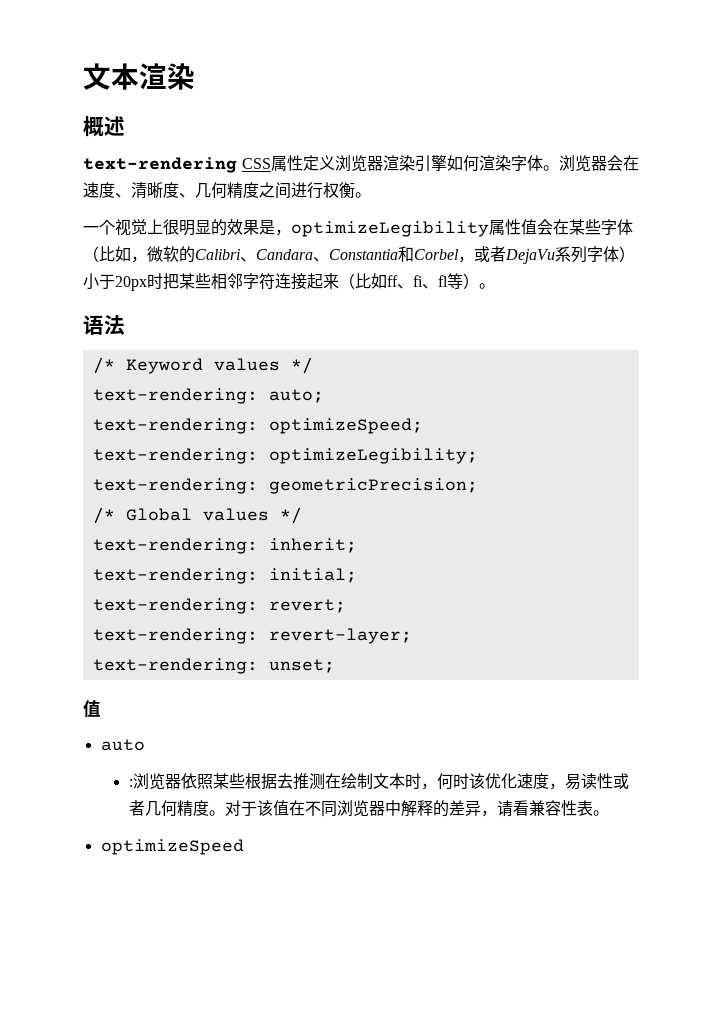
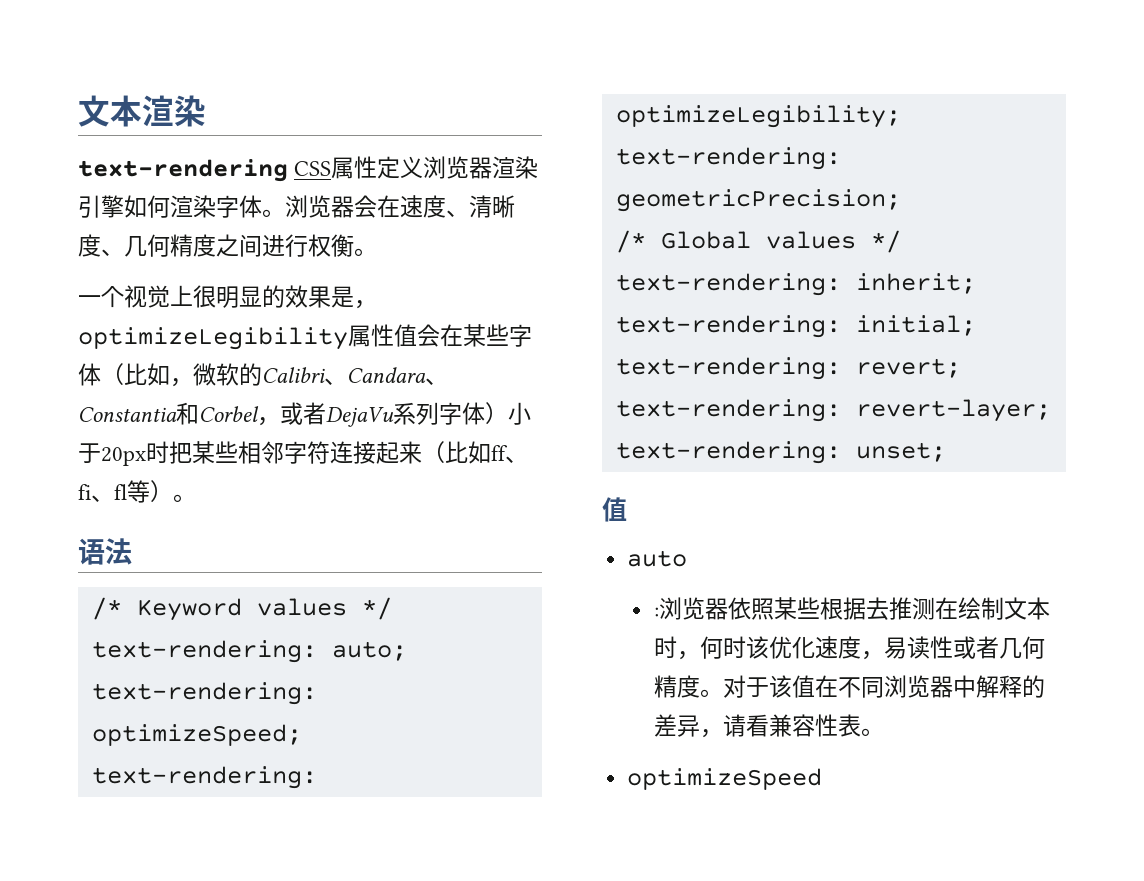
- 概述

